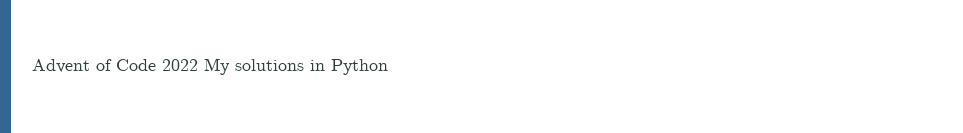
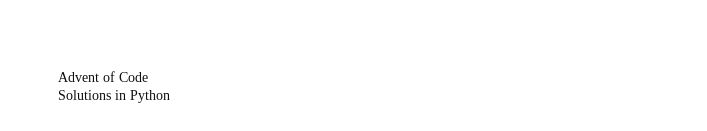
- Advent of Code 2022 My solutions in Python
+ Advent of Code
+ Solutions in Python

